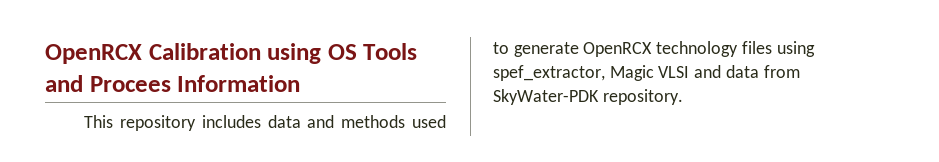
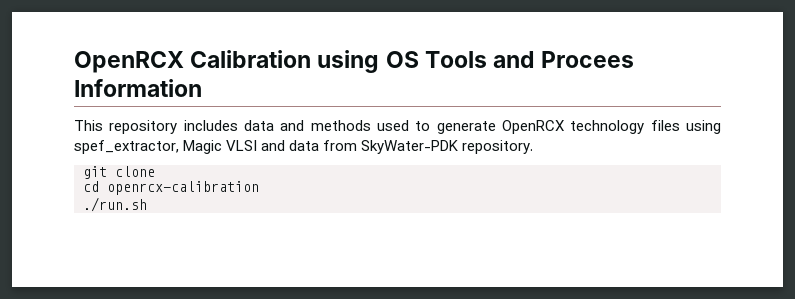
+ git clone
+ cd openrcx-calibration
+ ./run.sh

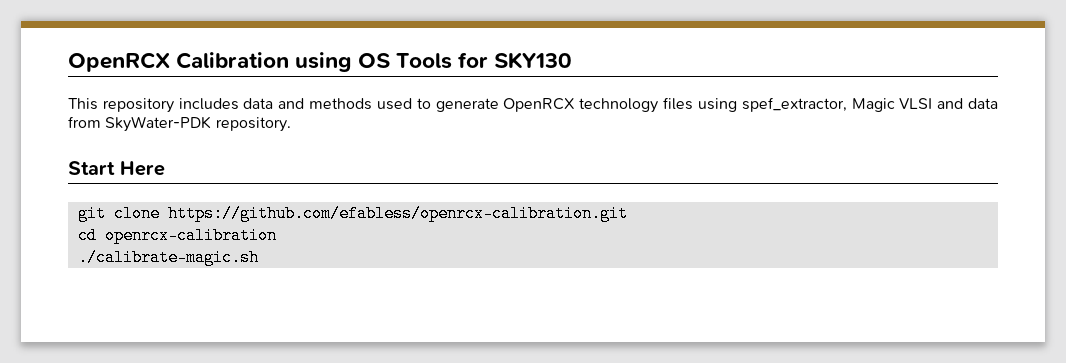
- OpenRCX Calibration using OS Tools and Procees Information
+ OpenRCX Calibration using OS Tools for SKY130
+ Start Here
- git clone
+ git clone https://github.com/efabless/openrcx-calibration.git
- ./run.sh
+ ./calibrate-magic.sh

